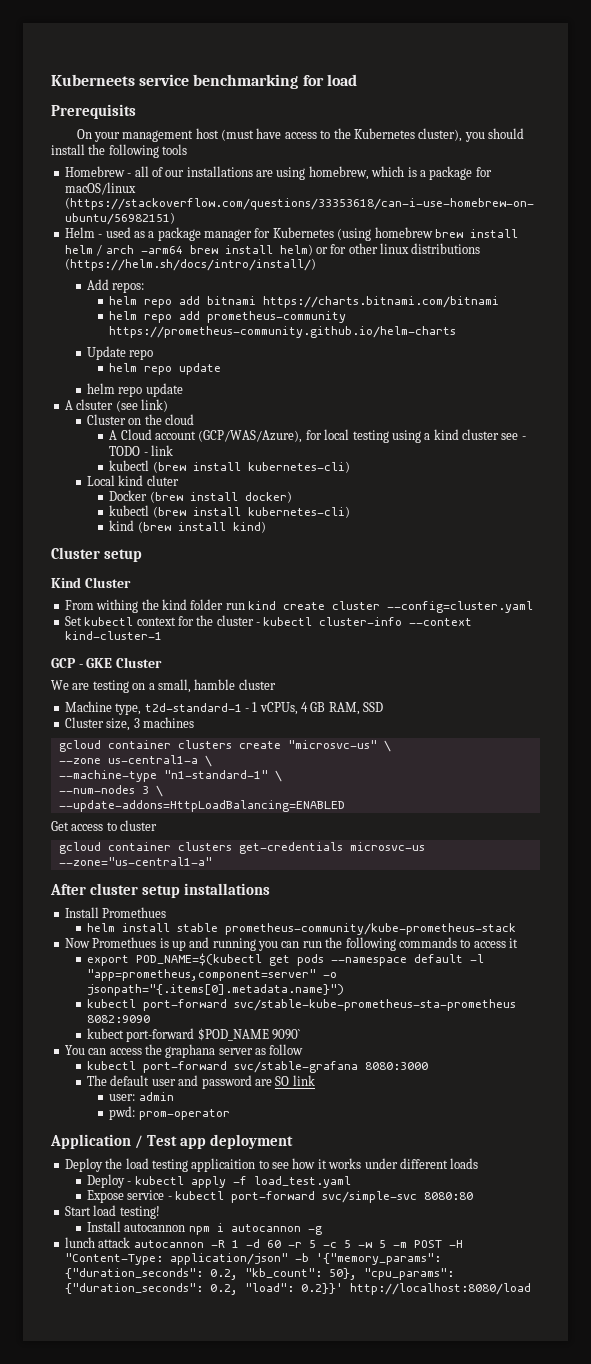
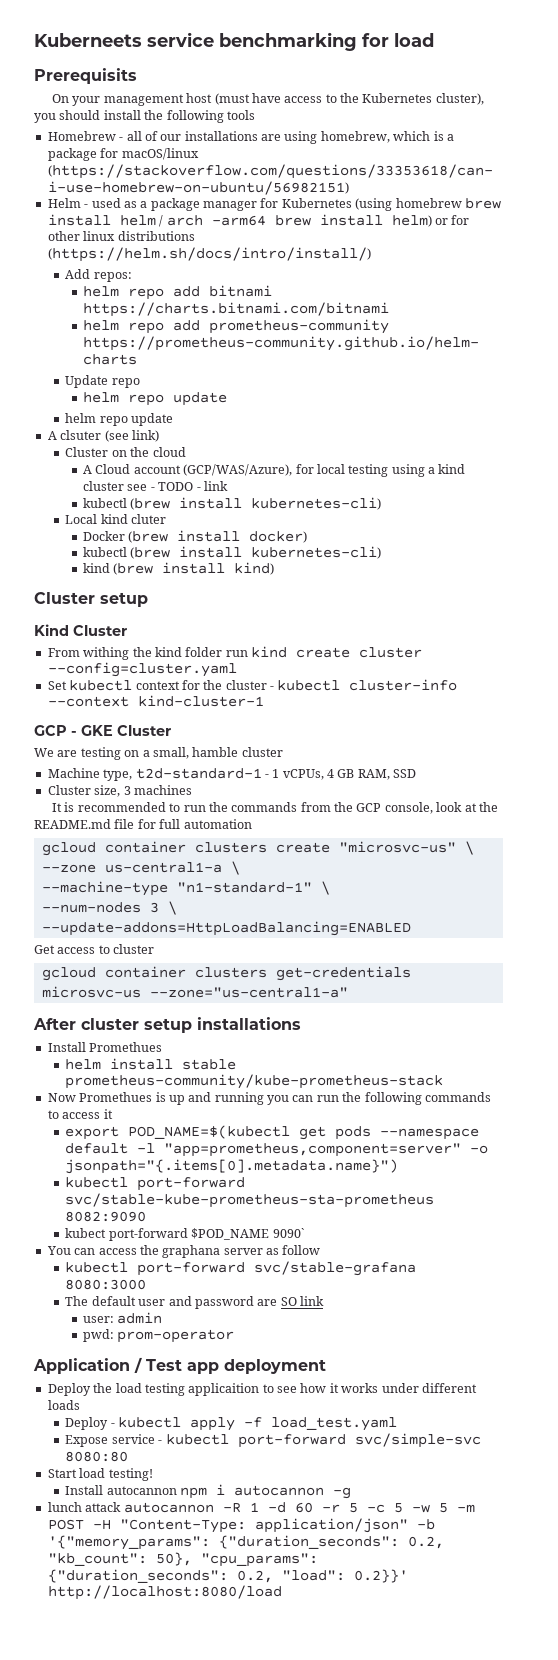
+ It is recommended to run the commands from the GCP console, look at the README.md file for full automation

